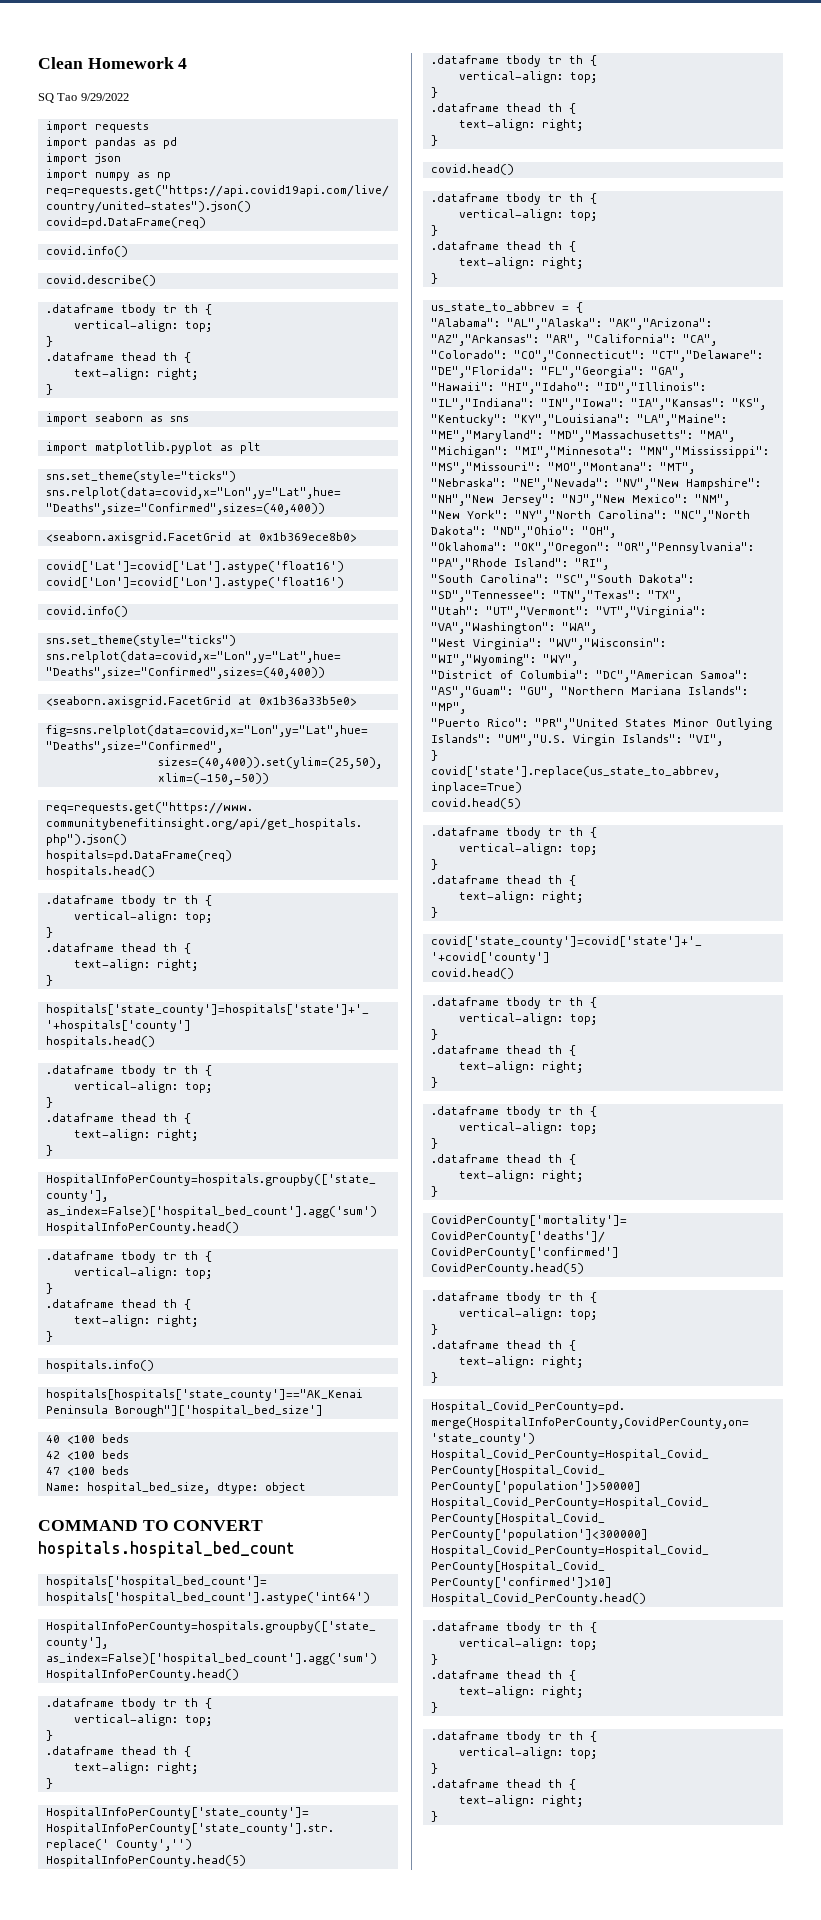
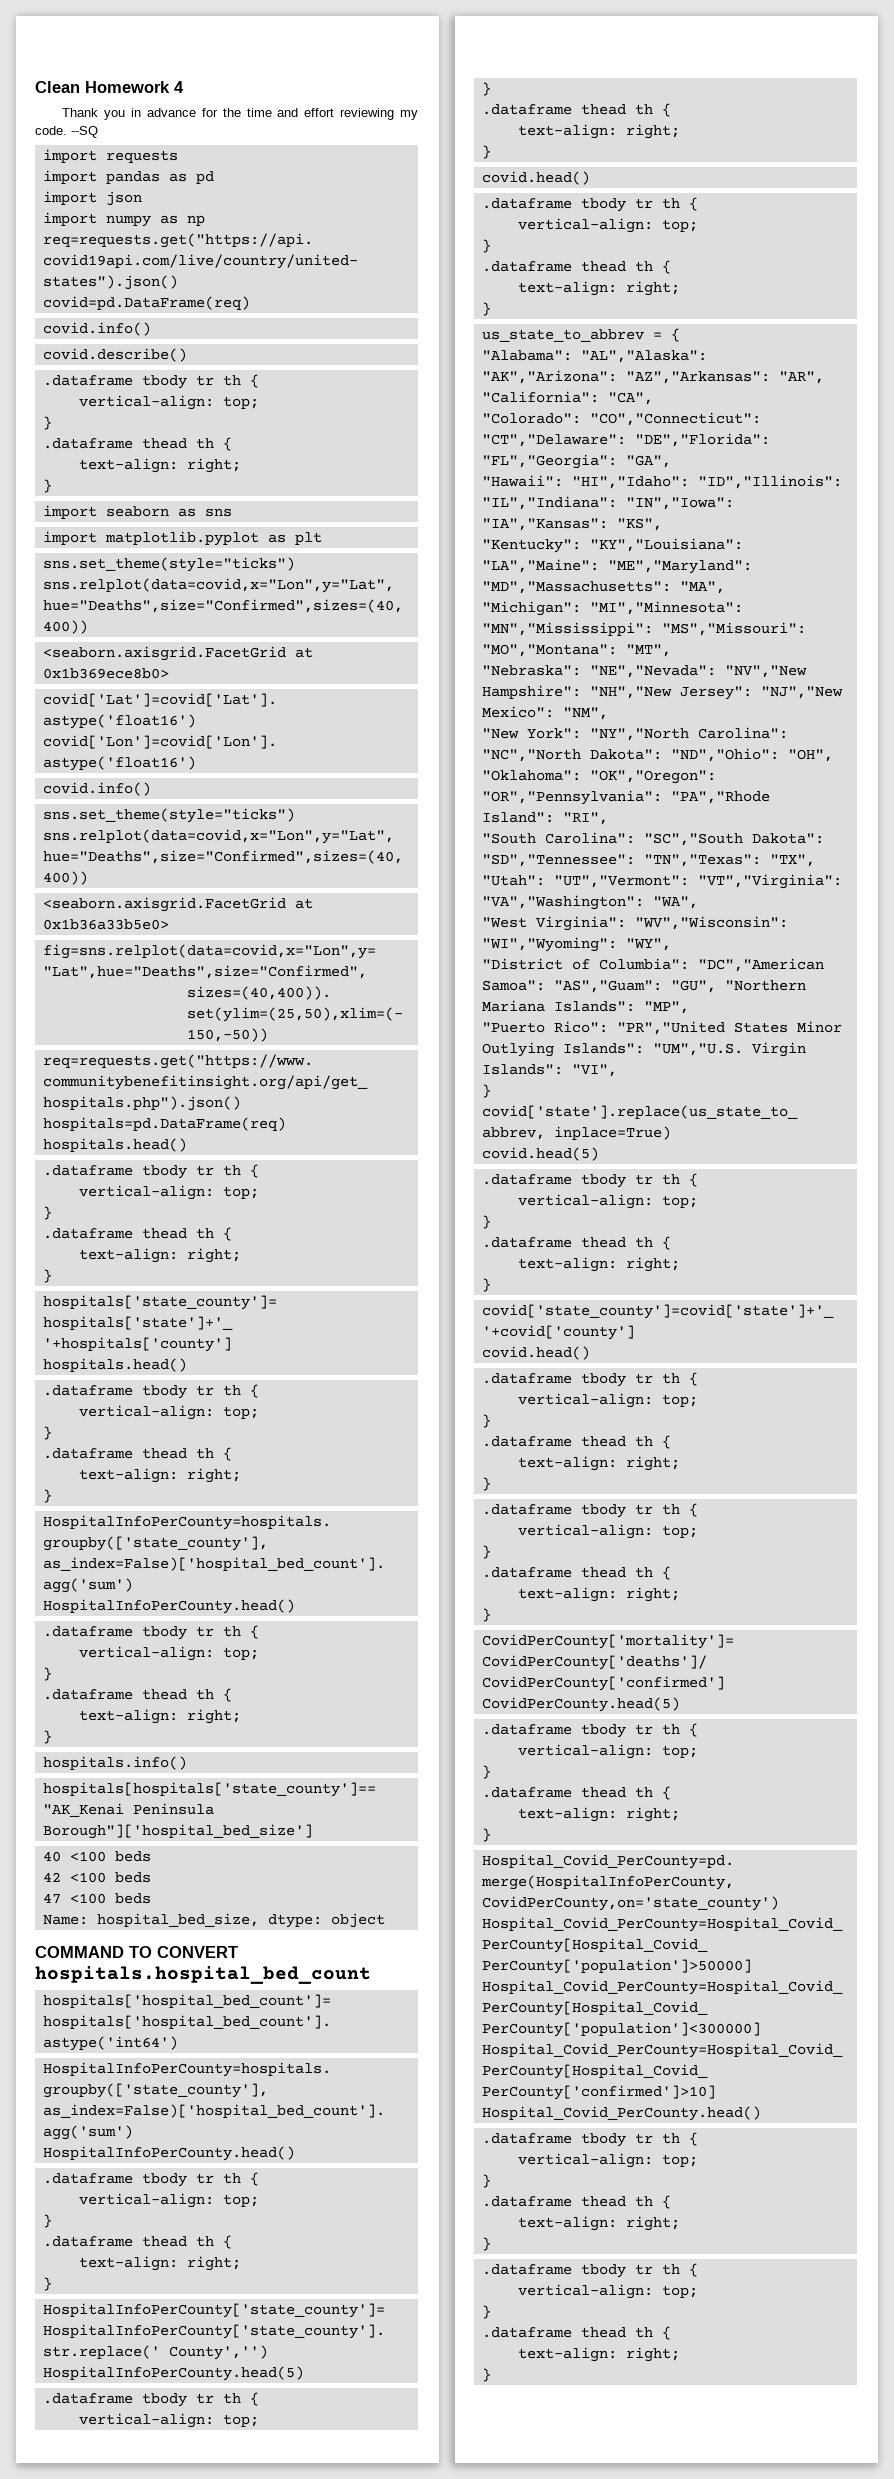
- SQ Tao 9/29/2022
+ Thank you in advance for the time and effort reviewing my code. --SQ

